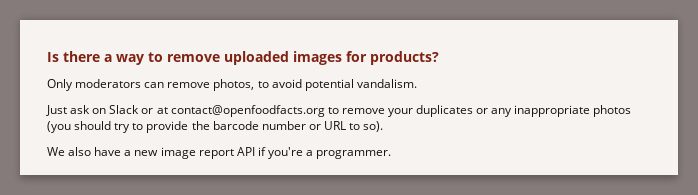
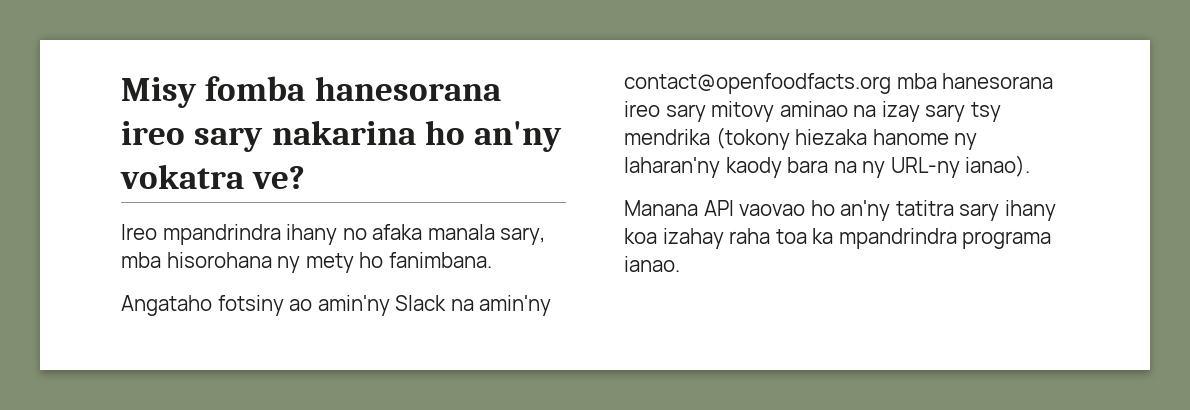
- Is there a way to remove uploaded images for products?
- Only moderators can remove photos, to avoid potential vandalism.
- Just ask on Slack or at contact@openfoodfacts.org to remove your duplicates or any inappropriate photos (you should try to provide the barcode number or URL to so).
- We also have a new image report API if you're a programmer.
+ Misy fomba hanesorana ireo sary nakarina ho an'ny vokatra ve?
+ Ireo mpandrindra ihany no afaka manala sary, mba hisorohana ny mety ho fanimbana.
+ Angataho fotsiny ao amin'ny Slack na amin'ny contact@openfoodfacts.org mba hanesorana ireo sary mitovy aminao na izay sary tsy mendrika (tokony hiezaka hanome ny laharan'ny kaody bara na ny URL-ny ianao).
+ Manana API vaovao ho an'ny tatitra sary ihany koa izahay raha toa ka mpandrindra programa ianao.

